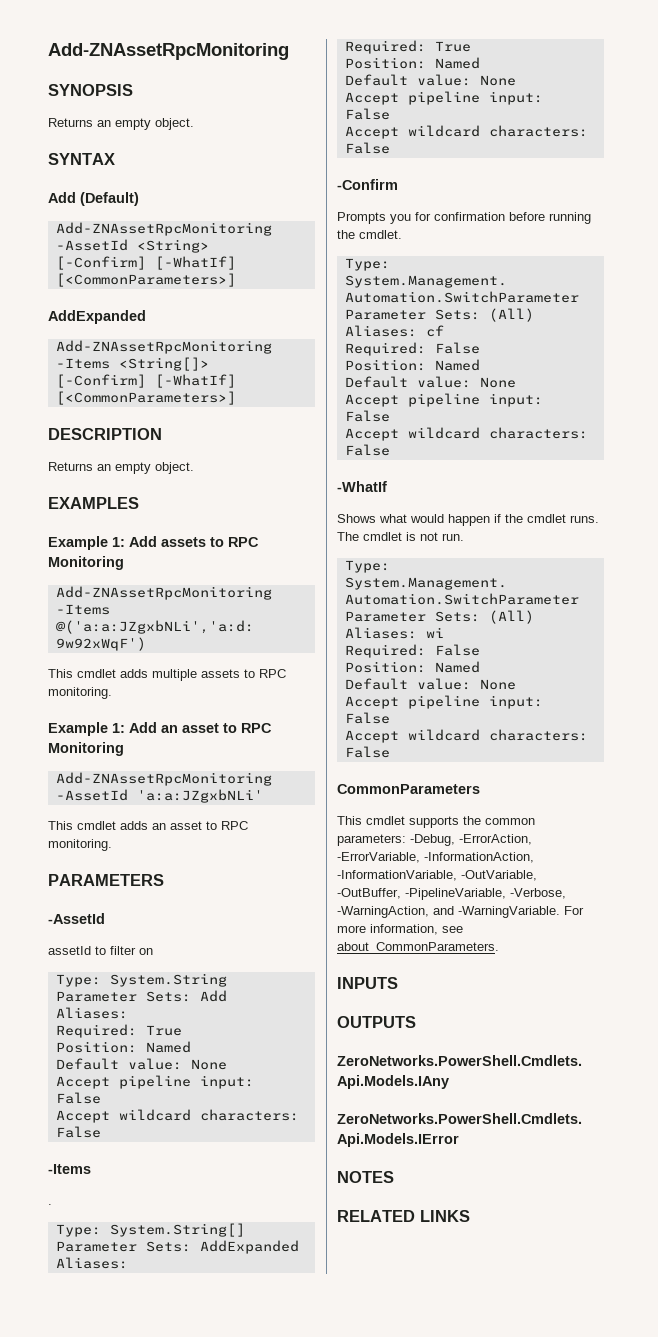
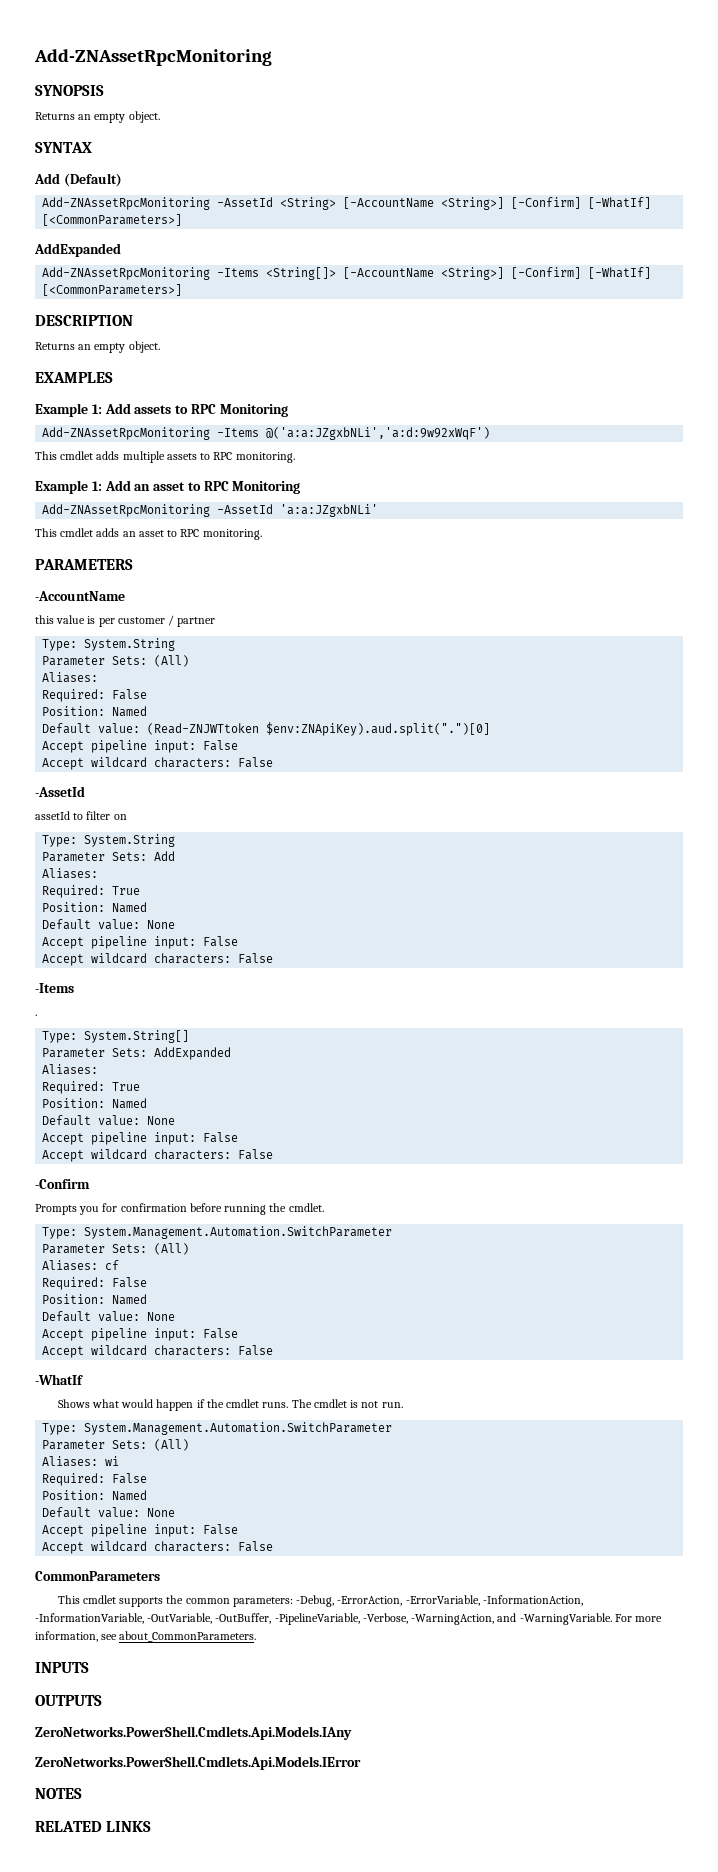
- Add-ZNAssetRpcMonitoring -AssetId <String> [-Confirm] [-WhatIf] [<CommonParameters>]
+ Add-ZNAssetRpcMonitoring -AssetId <String> [-AccountName <String>] [-Confirm] [-WhatIf] [<CommonParameters>]
- Add-ZNAssetRpcMonitoring -Items <String[]> [-Confirm] [-WhatIf] [<CommonParameters>]
+ Add-ZNAssetRpcMonitoring -Items <String[]> [-AccountName <String>] [-Confirm] [-WhatIf] [<CommonParameters>]
+ -AccountName
+ this value is per customer / partner
+ Type: System.String
+ Parameter Sets: (All)
+ Aliases:
+ Required: False
+ Position: Named
+ Default value: (Read-ZNJWTtoken $env:ZNApiKey).aud.split(".")[0]
+ Accept pipeline input: False
+ Accept wildcard characters: False

